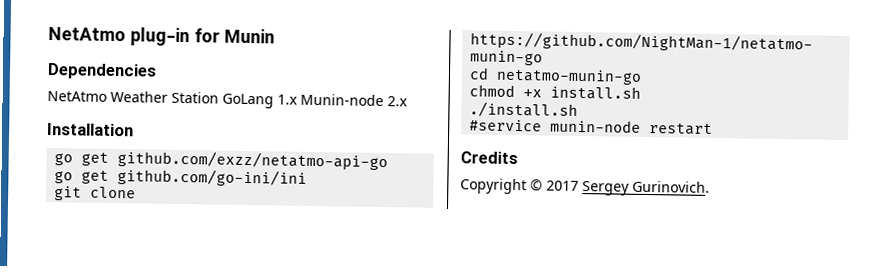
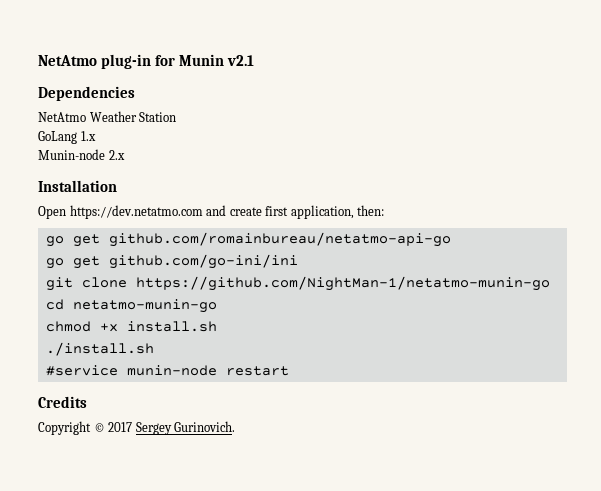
- NetAtmo plug-in for Munin
+ NetAtmo plug-in for Munin v2.1
- NetAtmo Weather Station GoLang 1.x Munin-node 2.x
+ NetAtmo Weather Station
+ GoLang 1.x
+ Munin-node 2.x
- go get github.com/exzz/netatmo-api-go
+ Open https://dev.netatmo.com and create first application, then:
+ go get github.com/romainbureau/netatmo-api-go

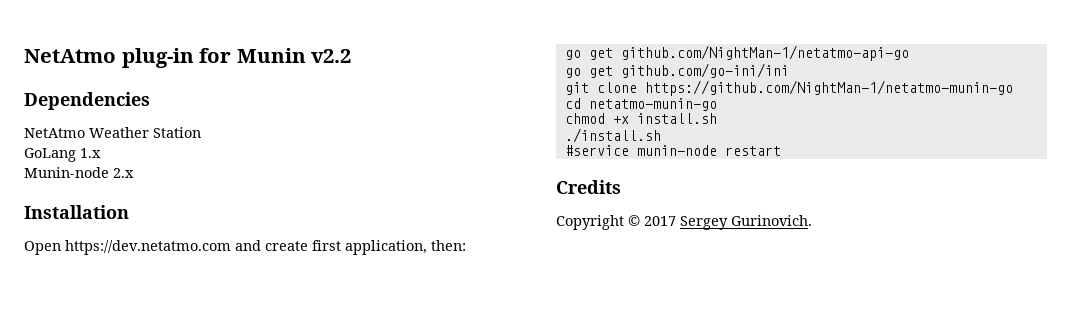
- NetAtmo plug-in for Munin v2.1
+ NetAtmo plug-in for Munin v2.2
- go get github.com/romainbureau/netatmo-api-go
+ go get github.com/NightMan-1/netatmo-api-go

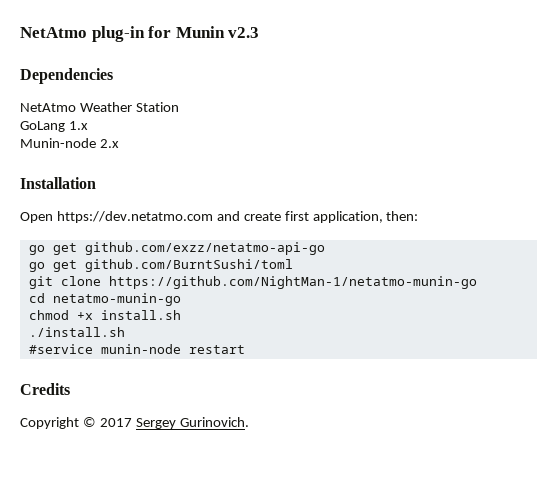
- NetAtmo plug-in for Munin v2.2
+ NetAtmo plug-in for Munin v2.3
- go get github.com/NightMan-1/netatmo-api-go
- go get github.com/go-ini/ini
+ go get github.com/exzz/netatmo-api-go
+ go get github.com/BurntSushi/toml

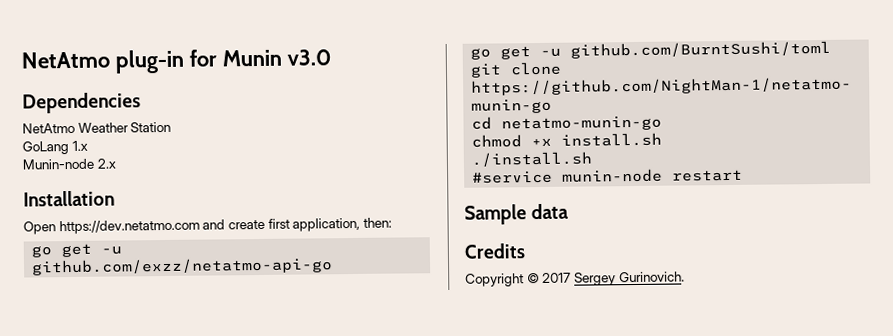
- NetAtmo plug-in for Munin v2.3
+ NetAtmo plug-in for Munin v3.0
- go get github.com/exzz/netatmo-api-go
+ go get -u github.com/exzz/netatmo-api-go
- go get github.com/BurntSushi/toml
+ go get -u github.com/BurntSushi/toml
+ Sample data

